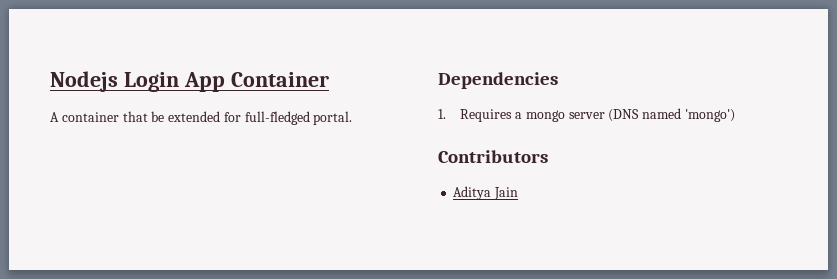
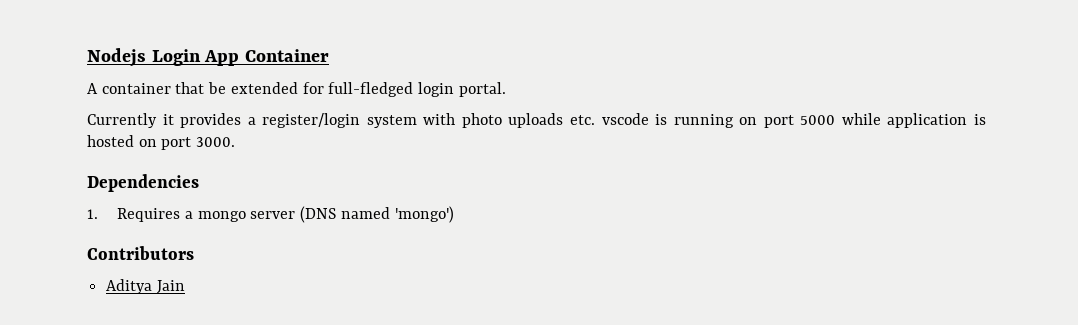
- A container that be extended for full-fledged portal.
+ A container that be extended for full-fledged login portal.
+ Currently it provides a register/login system with photo uploads etc. vscode is running on port 5000 while application is hosted on port 3000.

